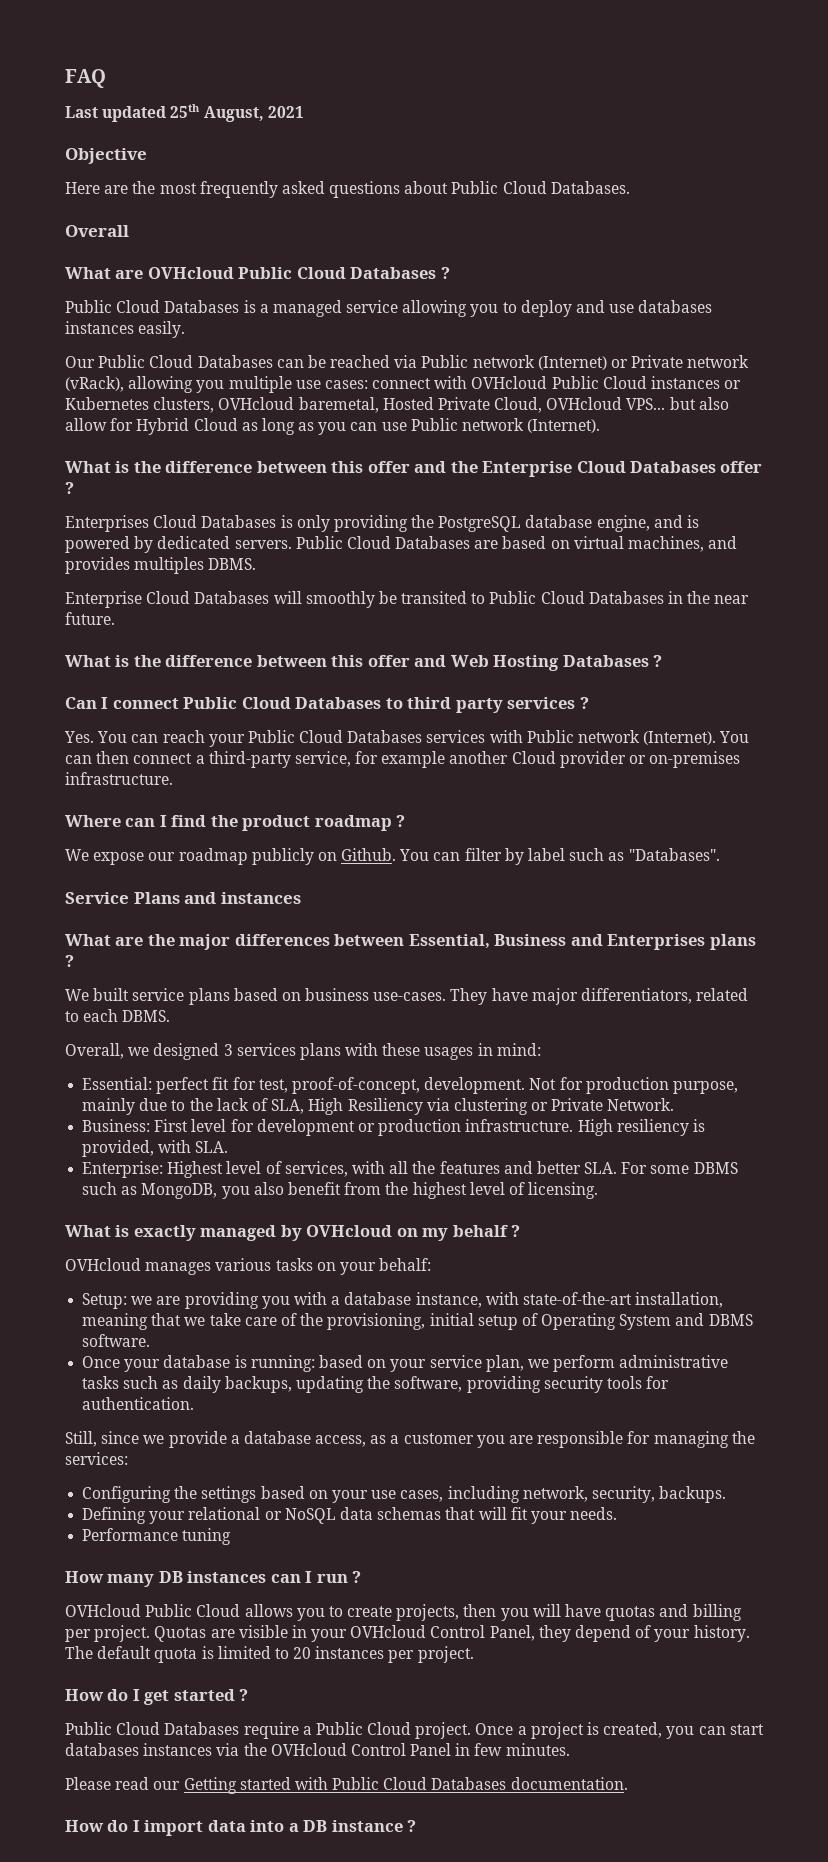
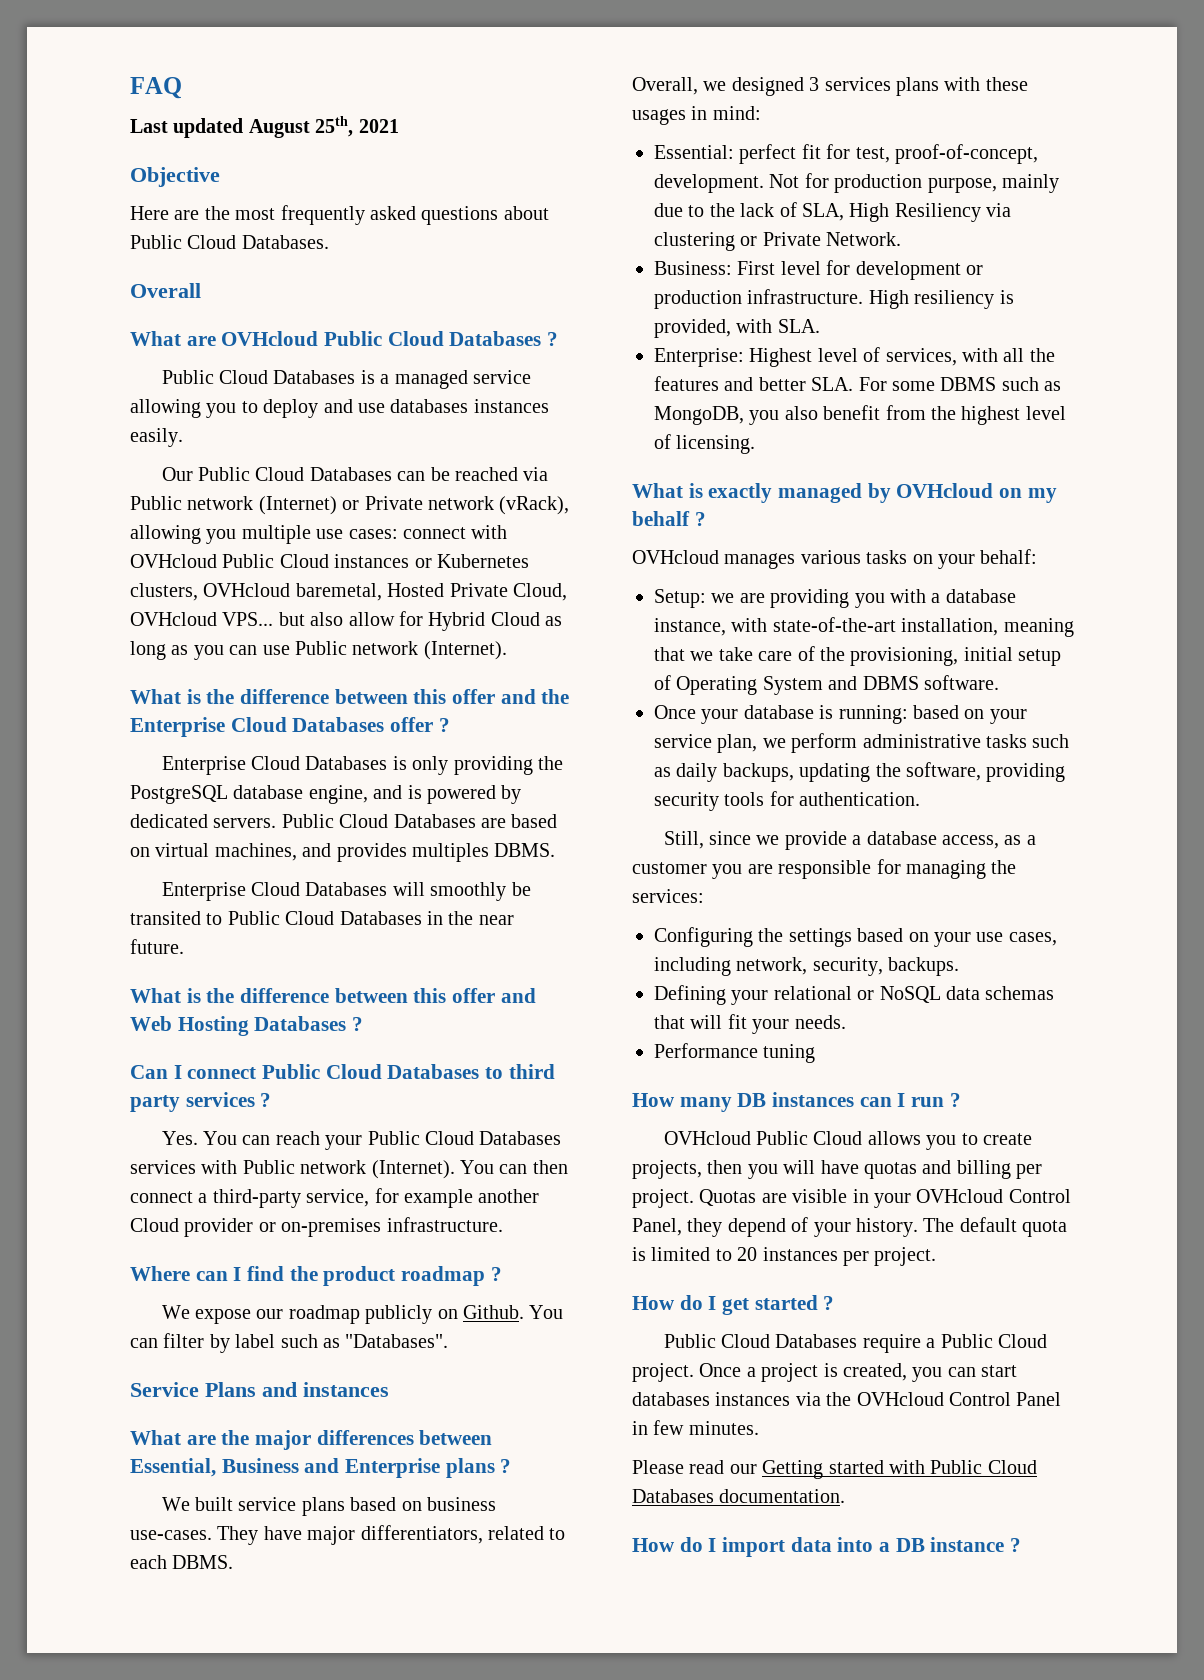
- Last updated 25th August, 2021
+ Last updated August 25th, 2021
- Enterprises Cloud Databases is only providing the PostgreSQL database engine, and is powered by dedicated servers.
+ Enterprise Cloud Databases is only providing the PostgreSQL database engine, and is powered by dedicated servers.
- What are the major differences between Essential, Business and Enterprises plans ?
+ What are the major differences between Essential, Business and Enterprise plans ?

